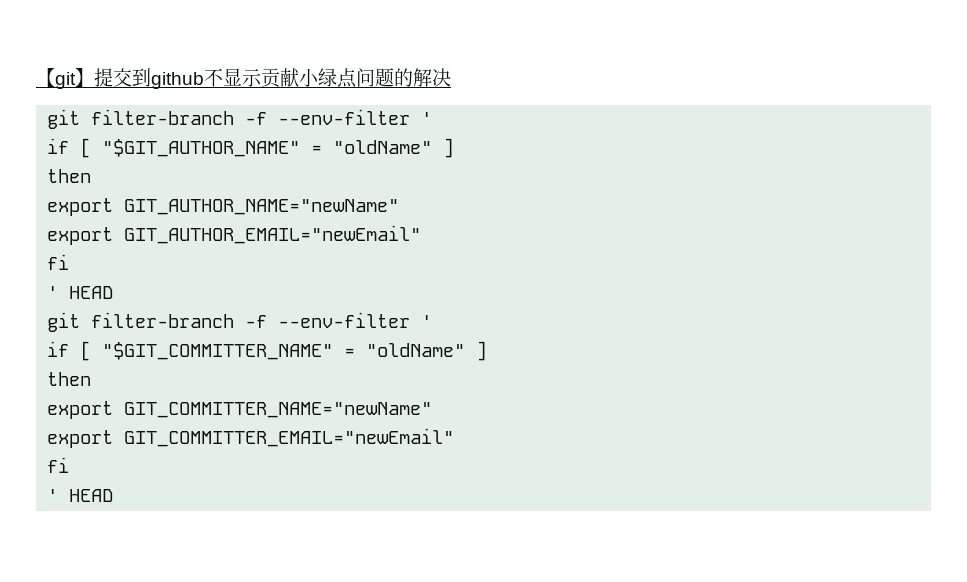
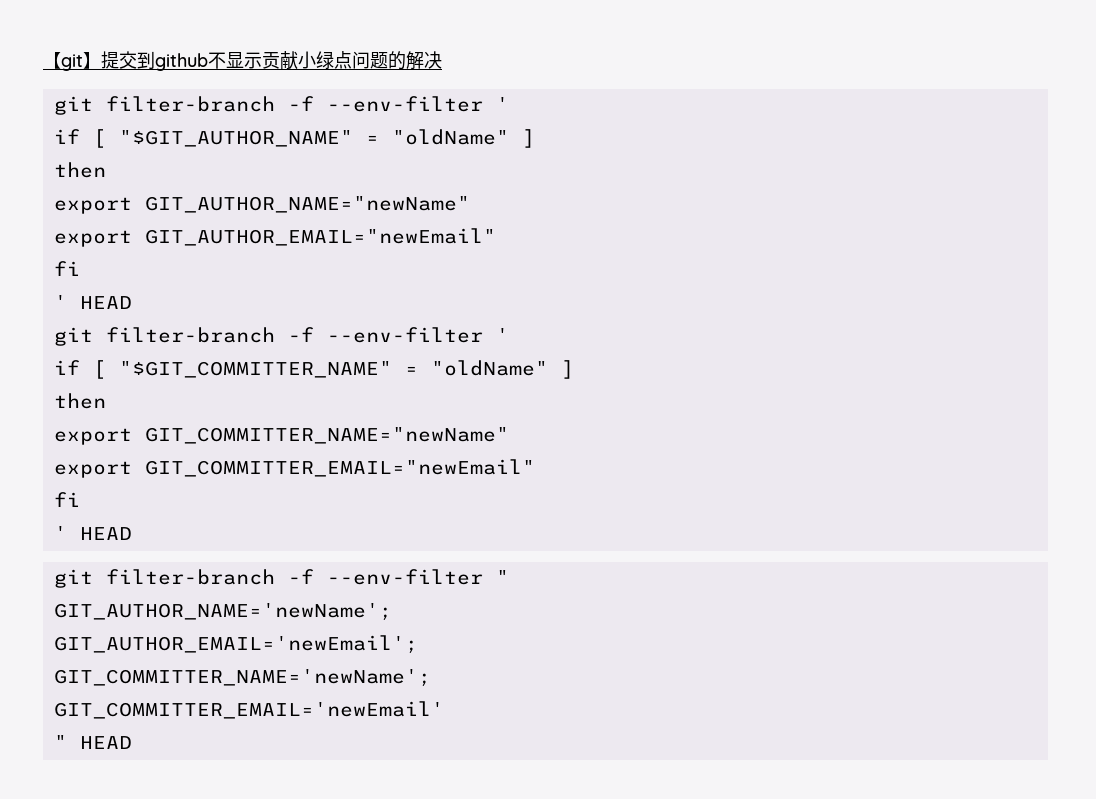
+ git filter-branch -f --env-filter "
+ GIT_AUTHOR_NAME='newName';
+ GIT_AUTHOR_EMAIL='newEmail';
+ GIT_COMMITTER_NAME='newName';
+ GIT_COMMITTER_EMAIL='newEmail'
+ " HEAD

